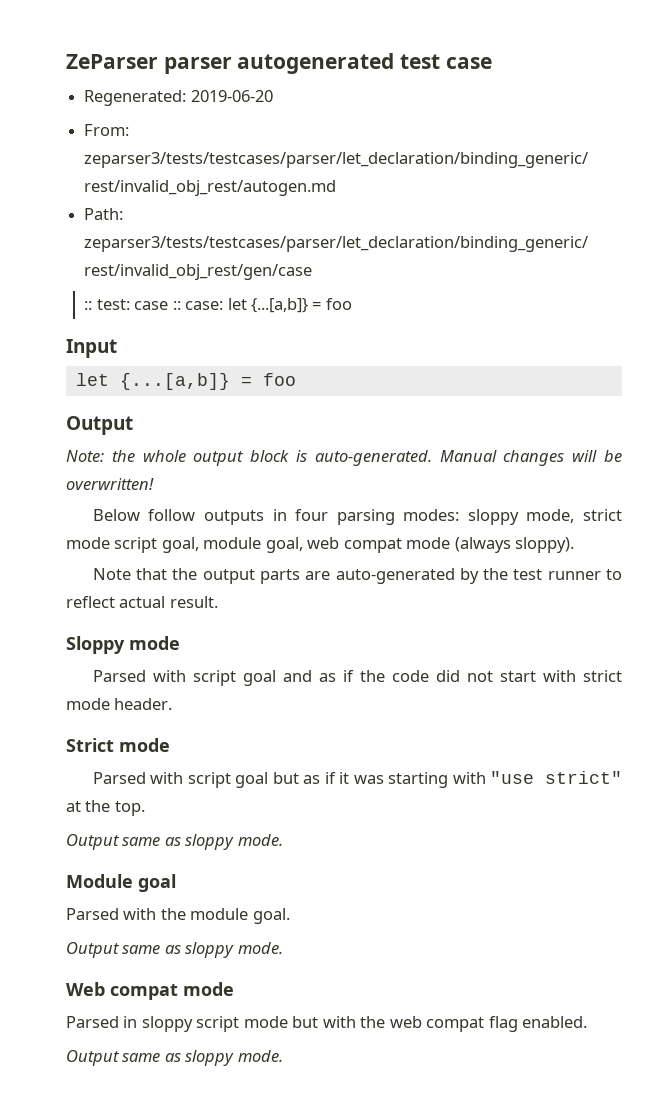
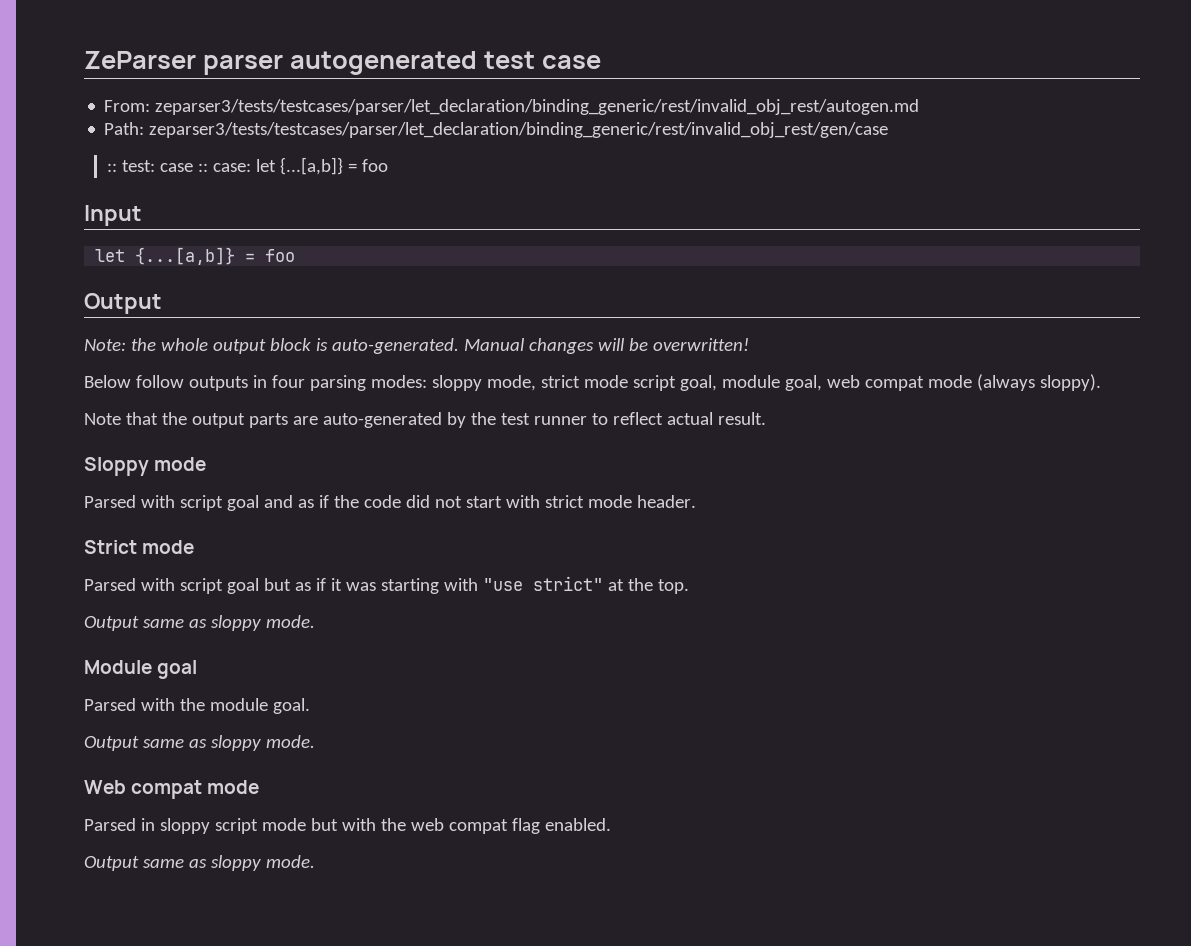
- Regenerated: 2019-06-20

